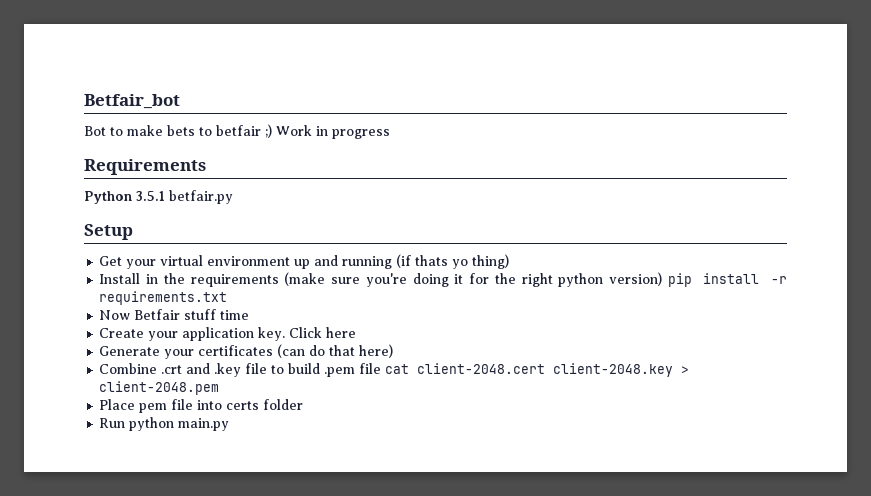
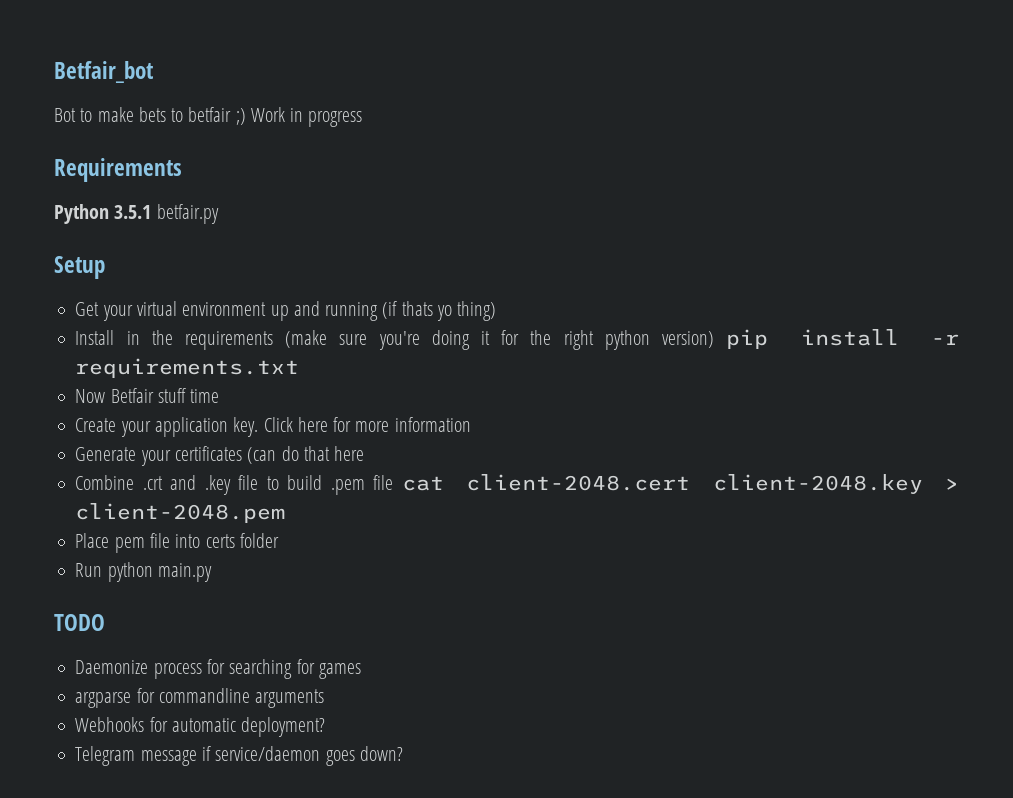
- Click here
+ Click here for more information
- Generate your certificates (can do that here)
+ Generate your certificates (can do that here
+ TODO
+ Daemonize process for searching for games
+ argparse for commandline arguments
+ Webhooks for automatic deployment?
+ Telegram message if service/daemon goes down?

